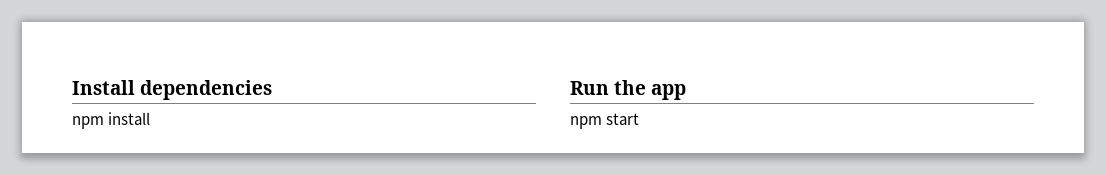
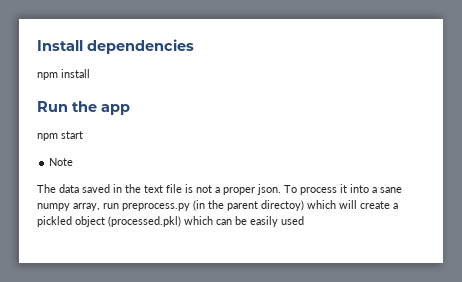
+ Note
+ The data saved in the text file is not a proper json. To process it into a sane numpy array, run preprocess.py (in the parent directoy) which will create a pickled object (processed.pkl) which can be easily used

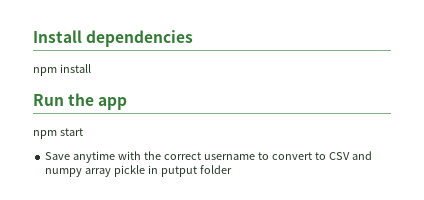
- Note
- The data saved in the text file is not a proper json. To process it into a sane numpy array, run preprocess.py (in the parent directoy) which will create a pickled object (processed.pkl) which can be easily used
+ Save anytime with the correct username to convert to CSV and numpy array pickle in putput folder

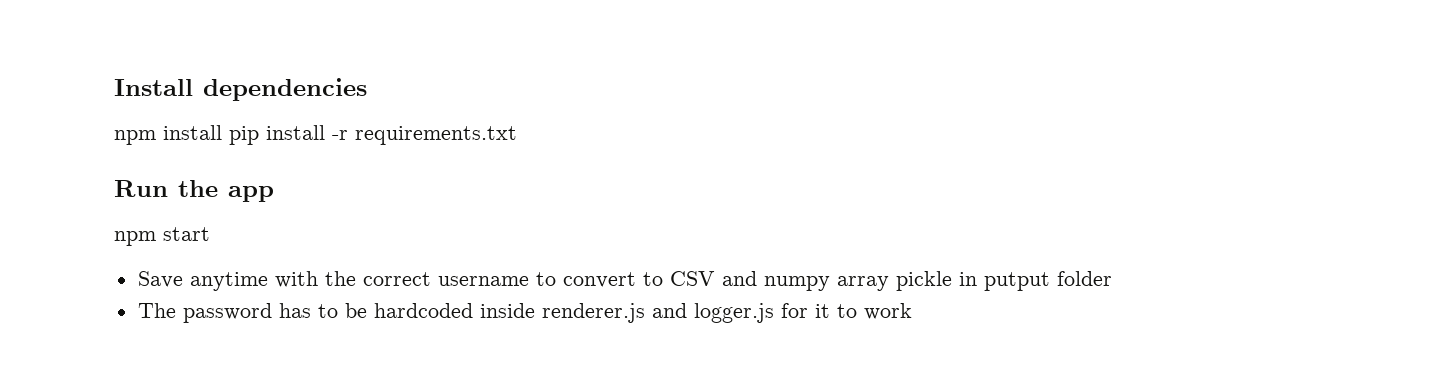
- npm install
+ npm install pip install -r requirements.txt
+ The password has to be hardcoded inside renderer.js and logger.js for it to work

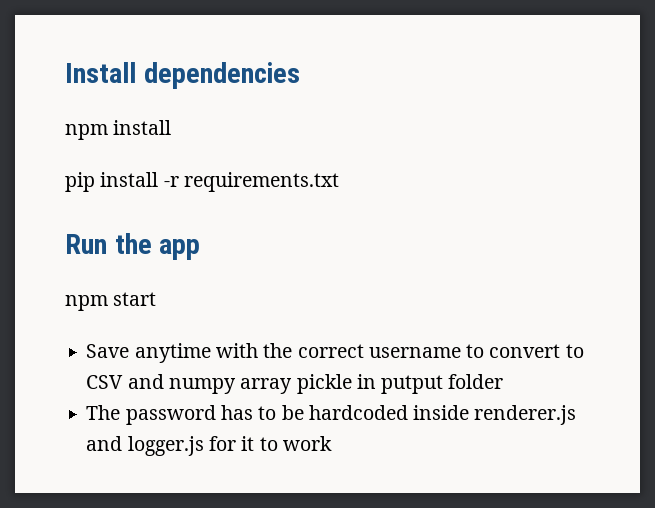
- npm install pip install -r requirements.txt
+ npm install
+ pip install -r requirements.txt

